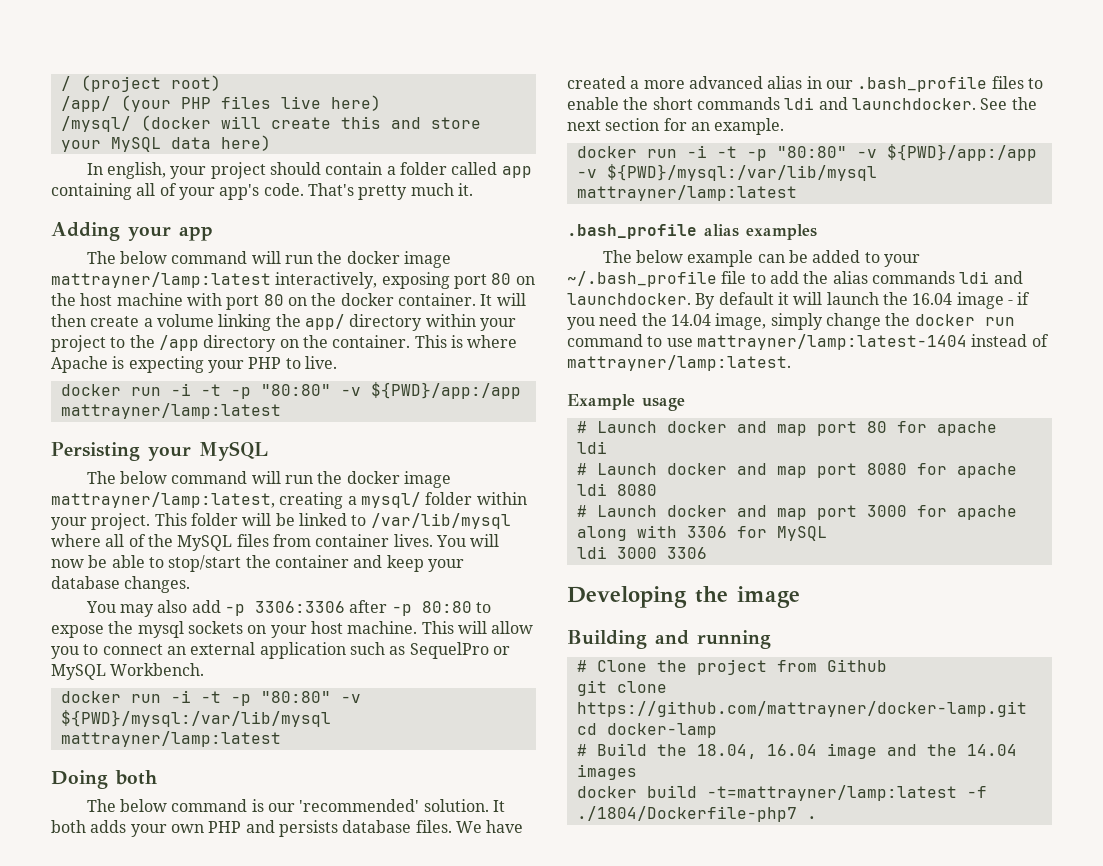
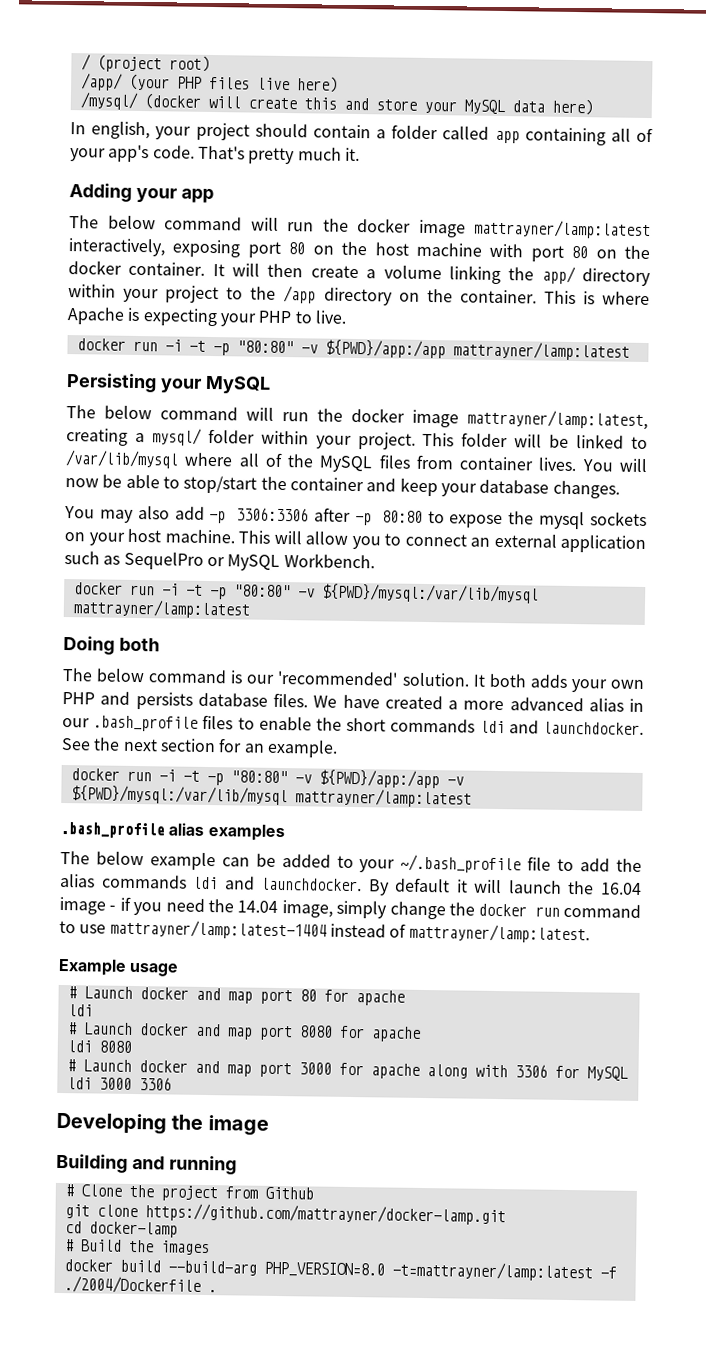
- # Build the 18.04, 16.04 image and the 14.04 images
+ # Build the images
- docker build -t=mattrayner/lamp:latest -f ./1804/Dockerfile-php7 .
+ docker build --build-arg PHP_VERSION=8.0 -t=mattrayner/lamp:latest -f ./2004/Dockerfile .

